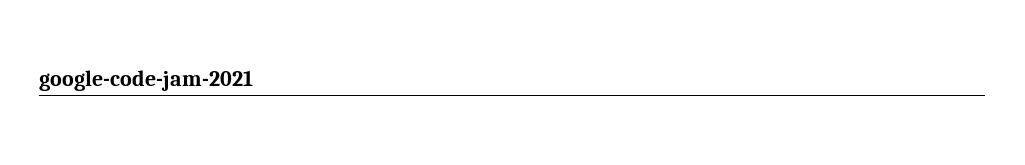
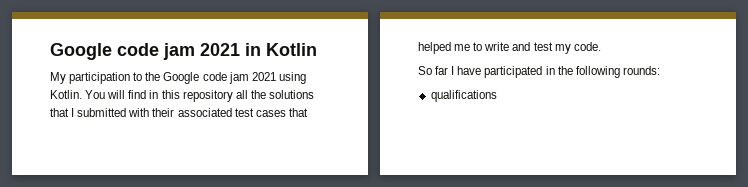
- google-code-jam-2021
+ Google code jam 2021 in Kotlin
+ My participation to the Google code jam 2021 using Kotlin. You will find in this repository all the solutions that I submitted with their associated test cases that helped me to write and test my code.
+ So far I have participated in the following rounds:
+ qualifications

